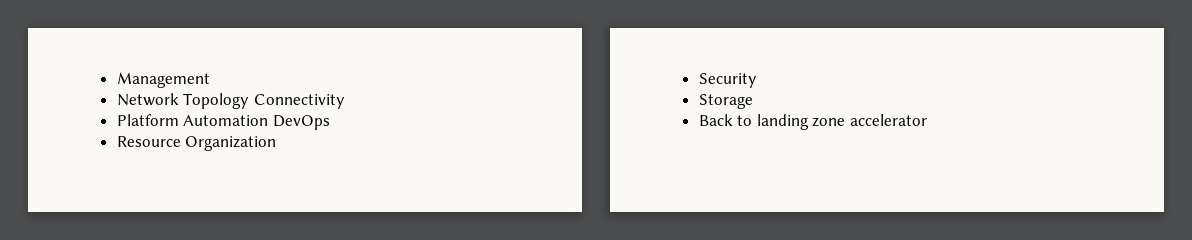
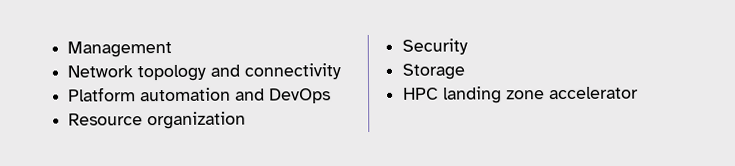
- Network Topology Connectivity
+ Network topology and connectivity
- Platform Automation DevOps
+ Platform automation and DevOps
- Resource Organization
+ Resource organization
- Back to landing zone accelerator
+ HPC landing zone accelerator

